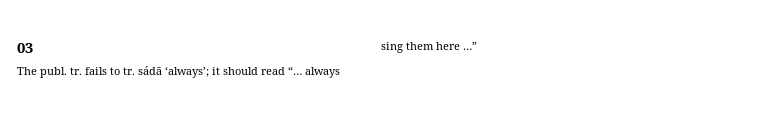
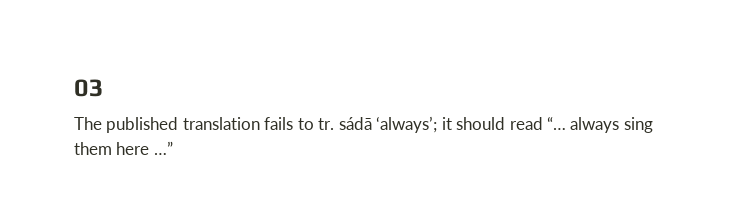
- The publ. tr. fails to tr. sádā ‘always’; it should read “… always sing them here …”
+ The published translation fails to tr. sádā ‘always’; it should read “… always sing them here …”

